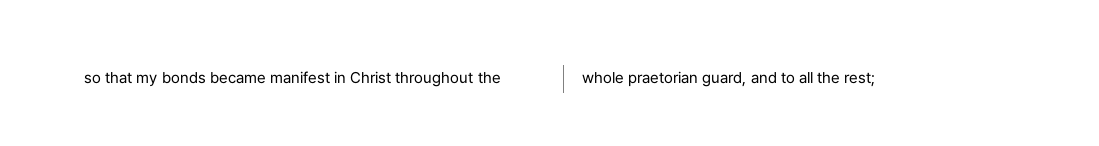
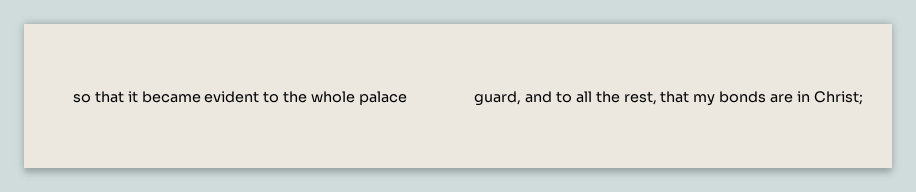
- so that my bonds became manifest in Christ throughout the whole praetorian guard, and to all the rest;
+ so that it became evident to the whole palace guard, and to all the rest, that my bonds are in Christ;

